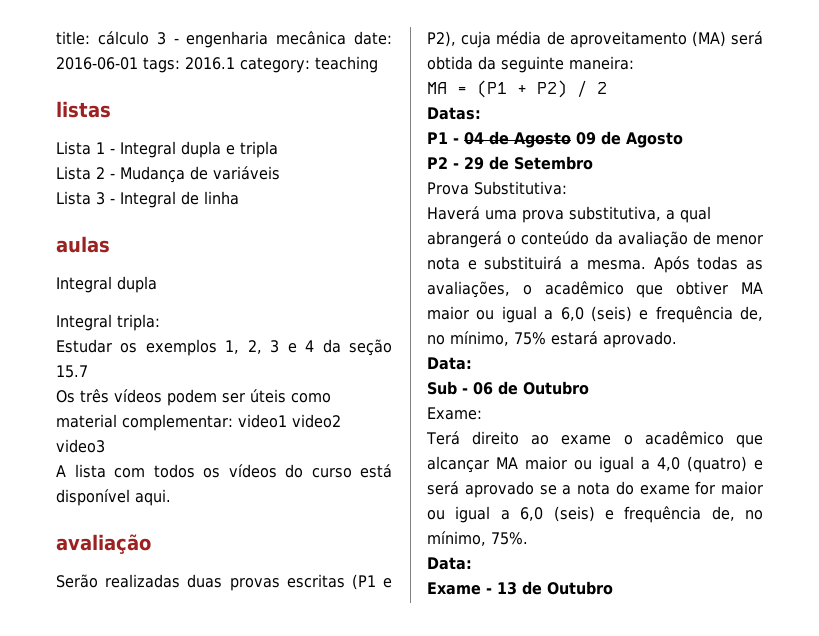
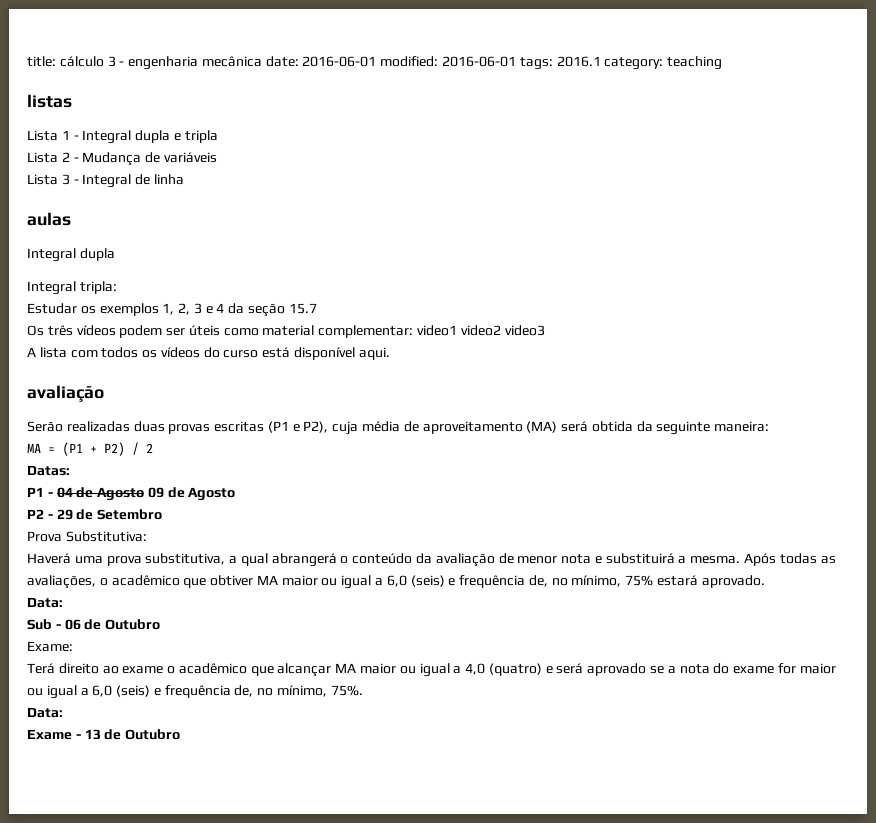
- title: cálculo 3 - engenharia mecânica date: 2016-06-01 tags: 2016.1 category: teaching
+ title: cálculo 3 - engenharia mecânica date: 2016-06-01 modified: 2016-06-01 tags: 2016.1 category: teaching

